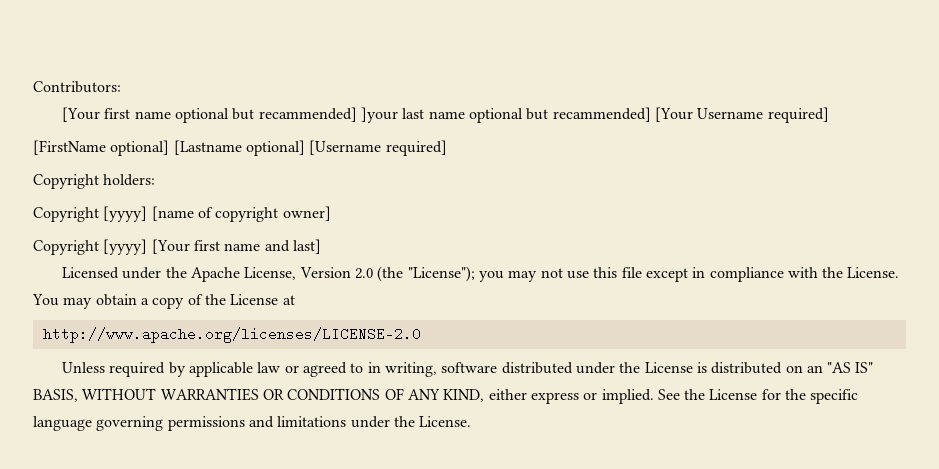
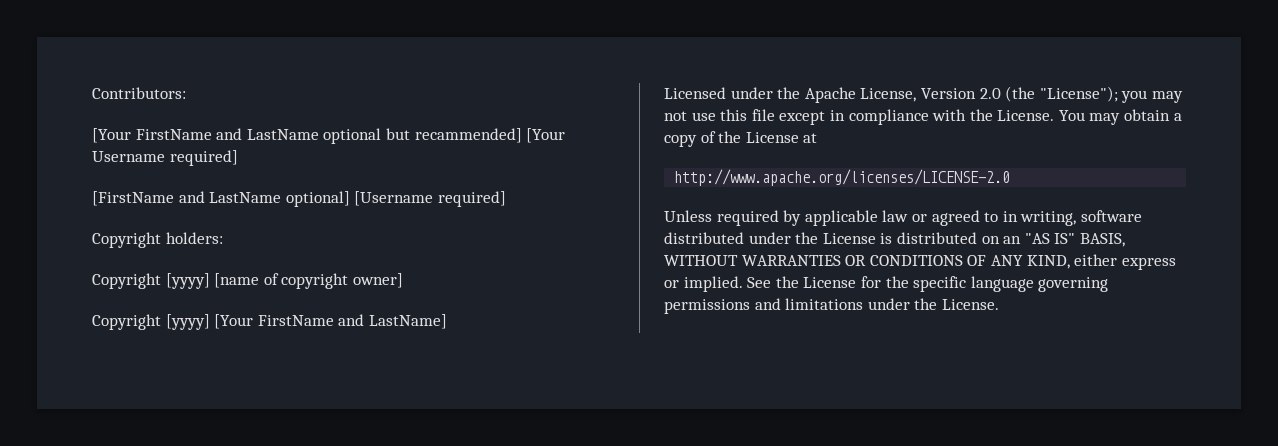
- [Your first name optional but recammended] ]your last name optional but recammended] [Your Username required]
+ [Your FirstName and LastName optional but recammended] [Your Username required]
- [FirstName optional] [Lastname optional] [Username required]
+ [FirstName and LastName optional] [Username required]
- Copyright [yyyy] [Your first name and last]
+ Copyright [yyyy] [Your FirstName and LastName]

